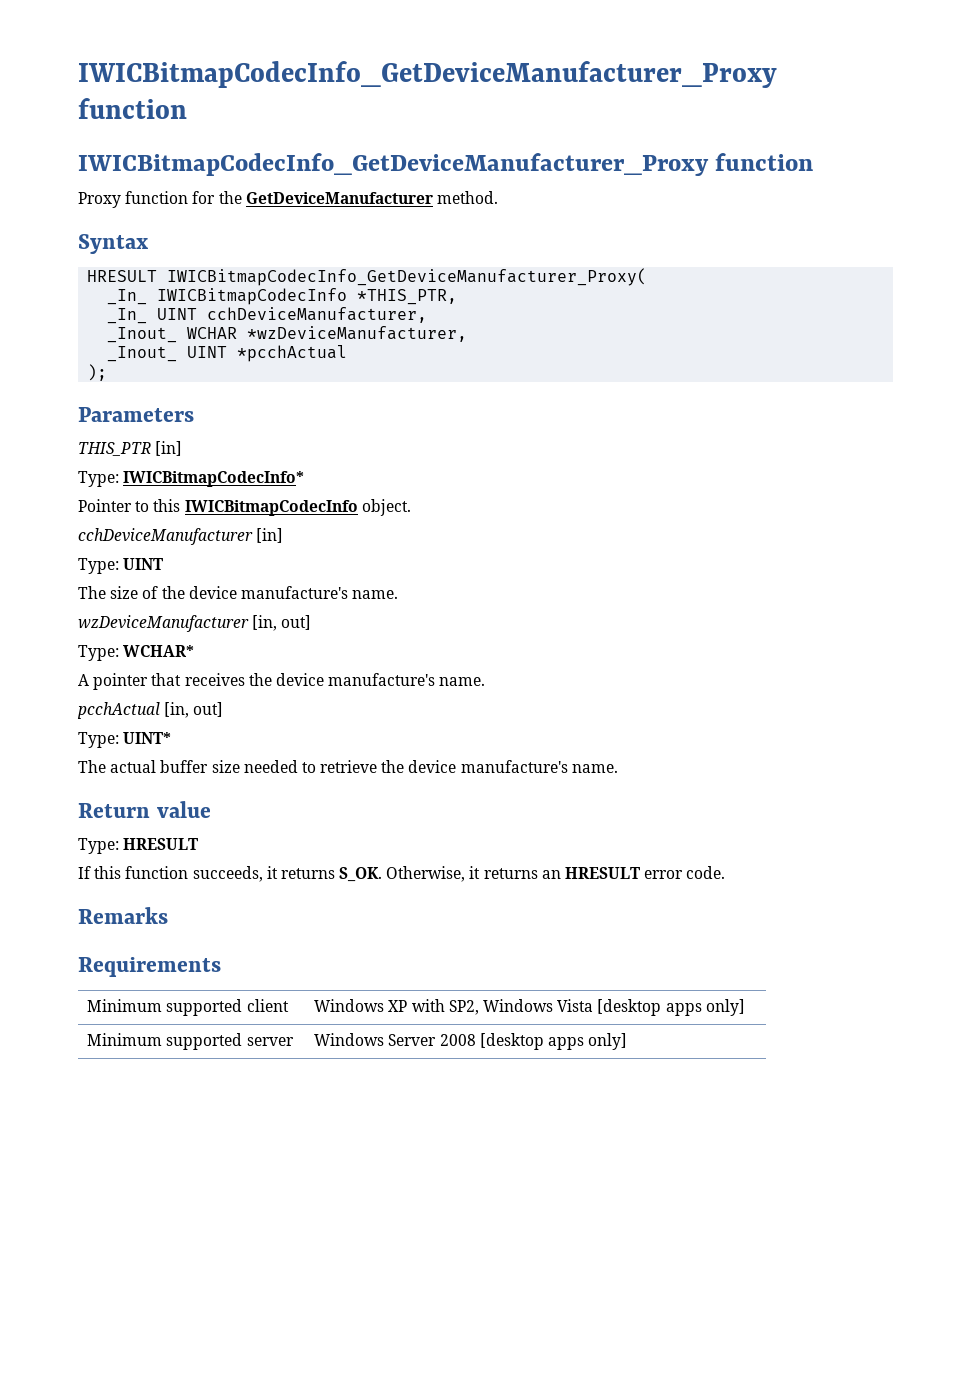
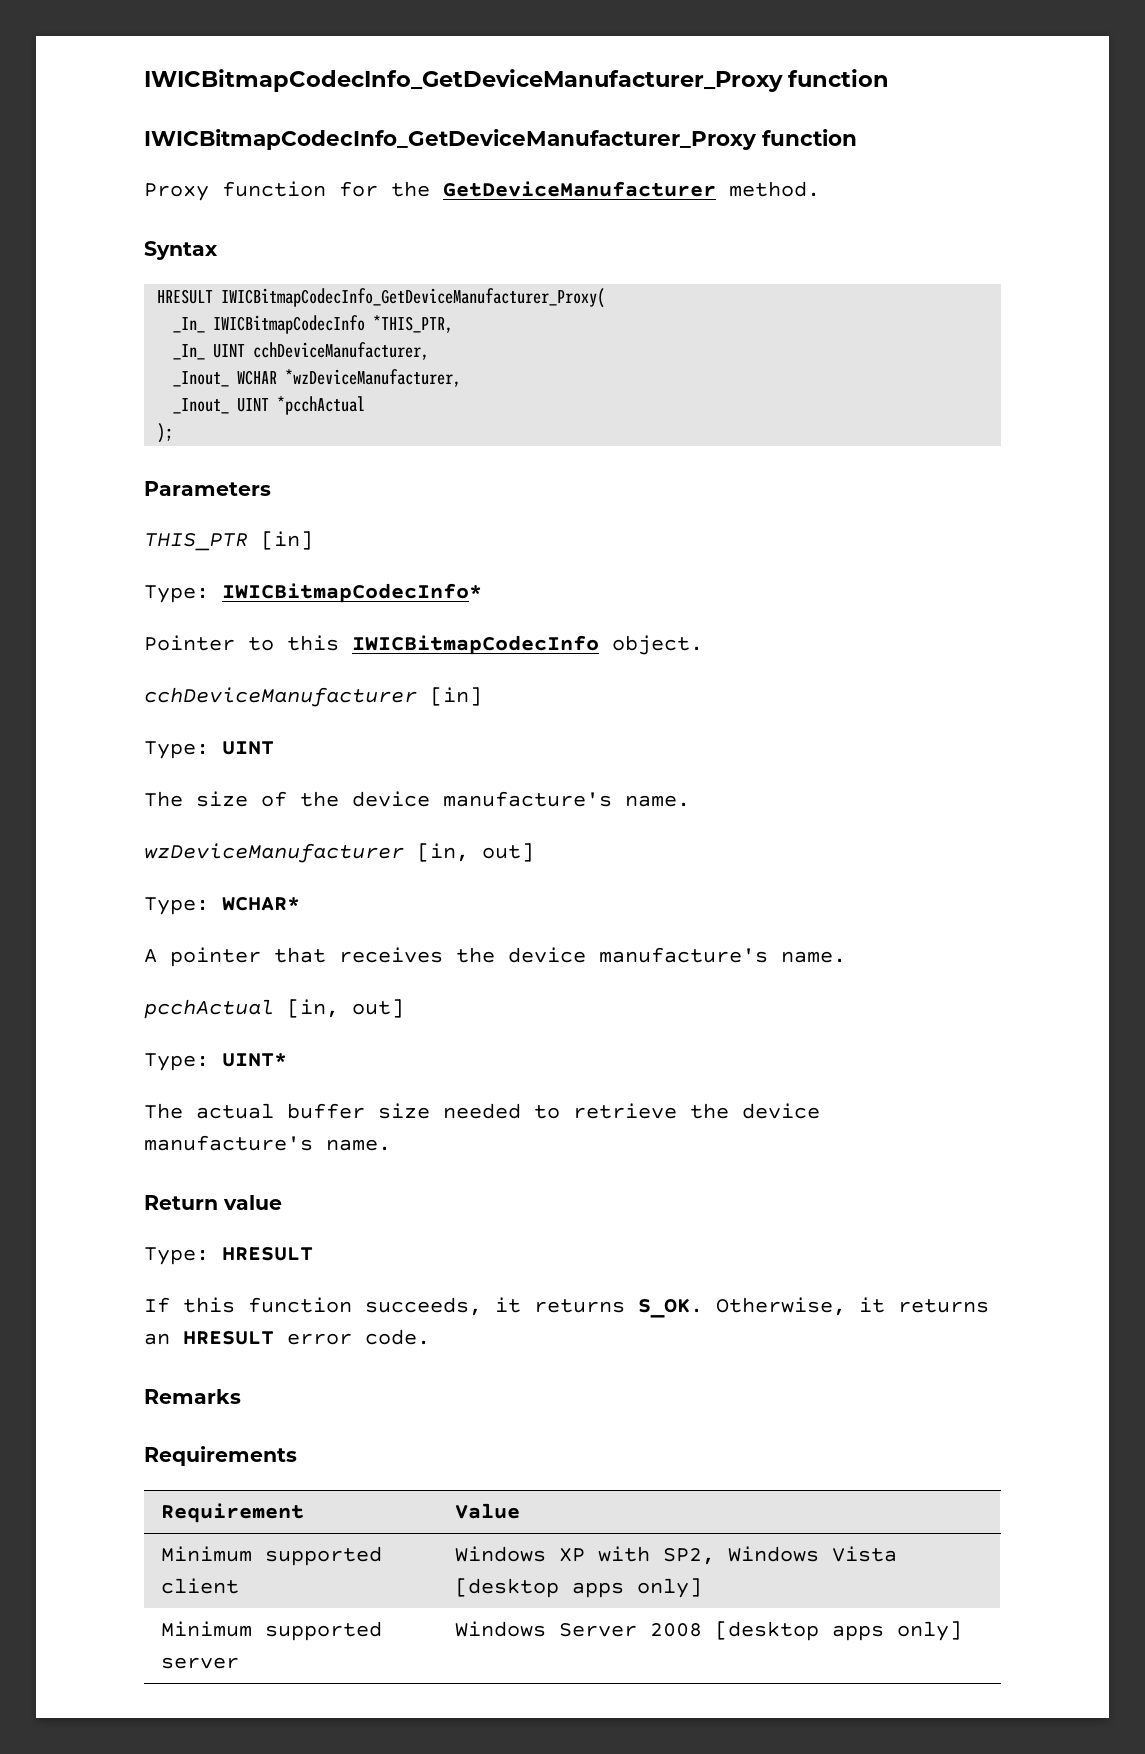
+ Requirement | Value

